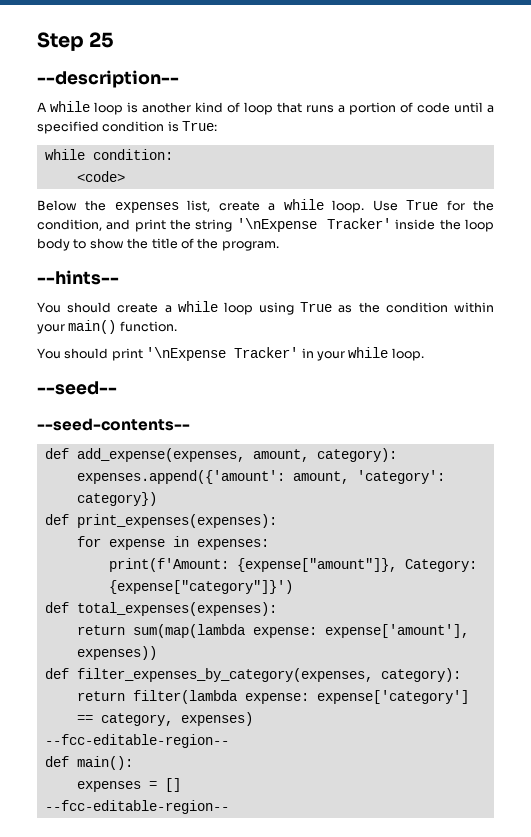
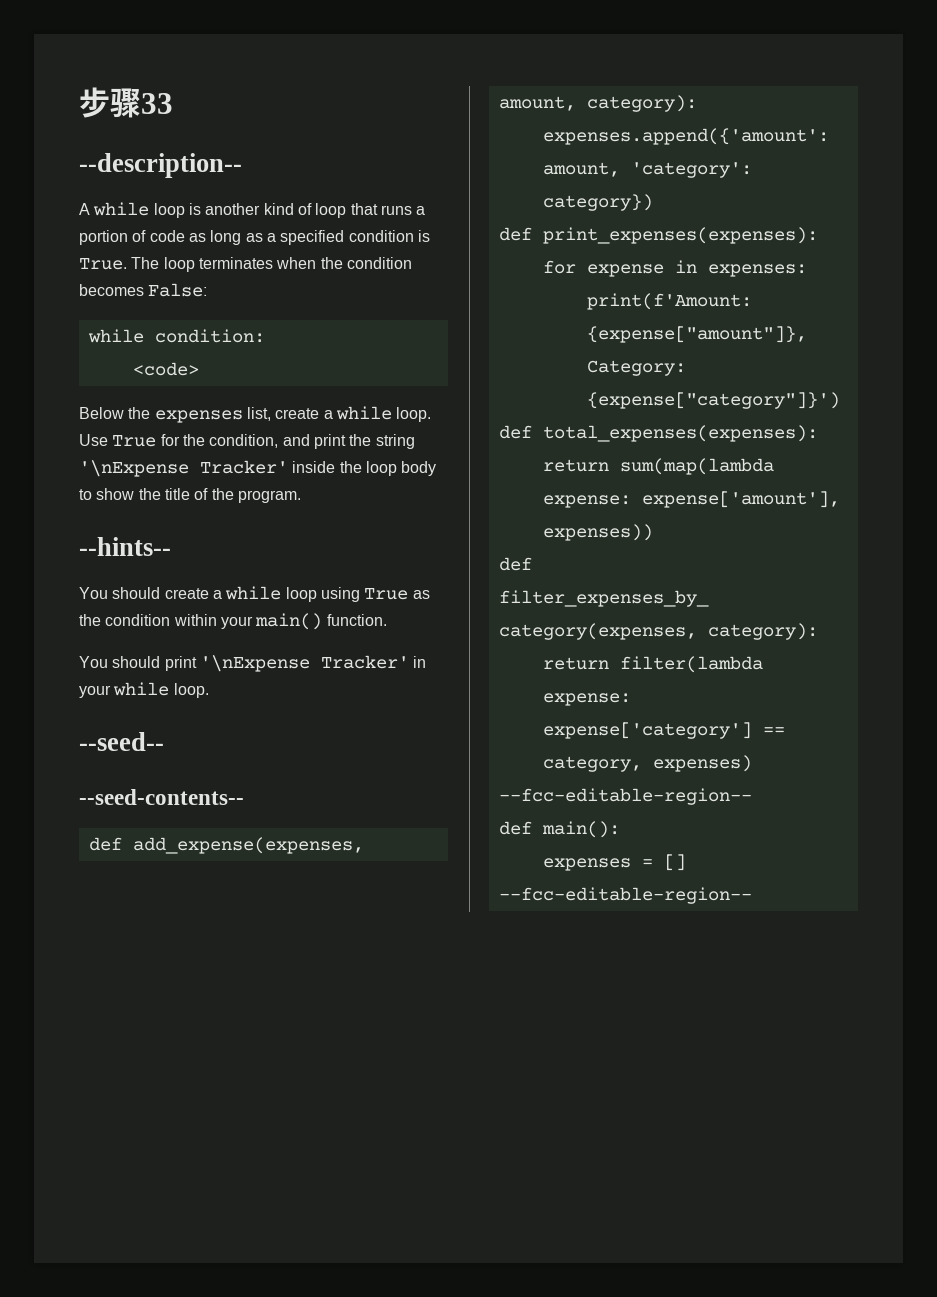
- Step 25
+ 步骤33
- A while loop is another kind of loop that runs a portion of code until a specified condition is True:
+ A while loop is another kind of loop that runs a portion of code as long as a specified condition is True. The loop terminates when the condition becomes False:

